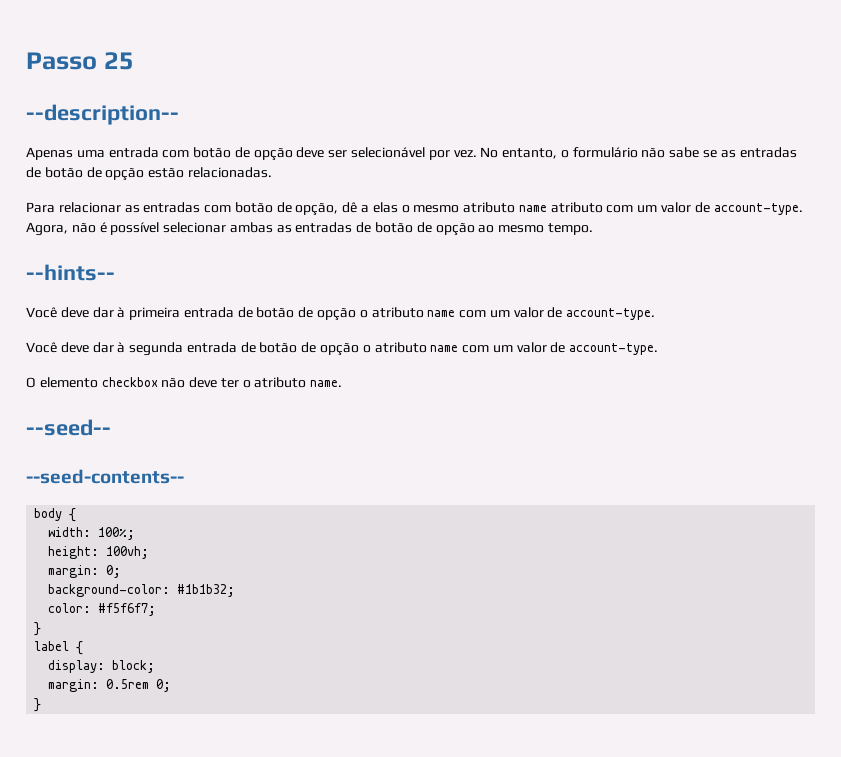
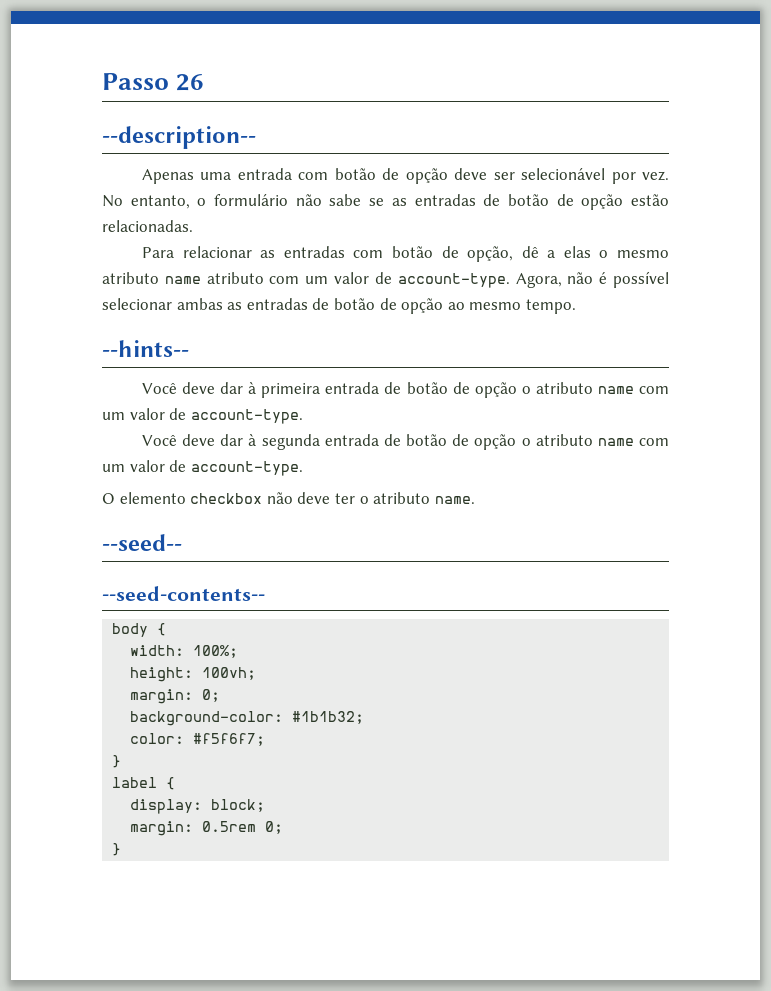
- Passo 25
+ Passo 26

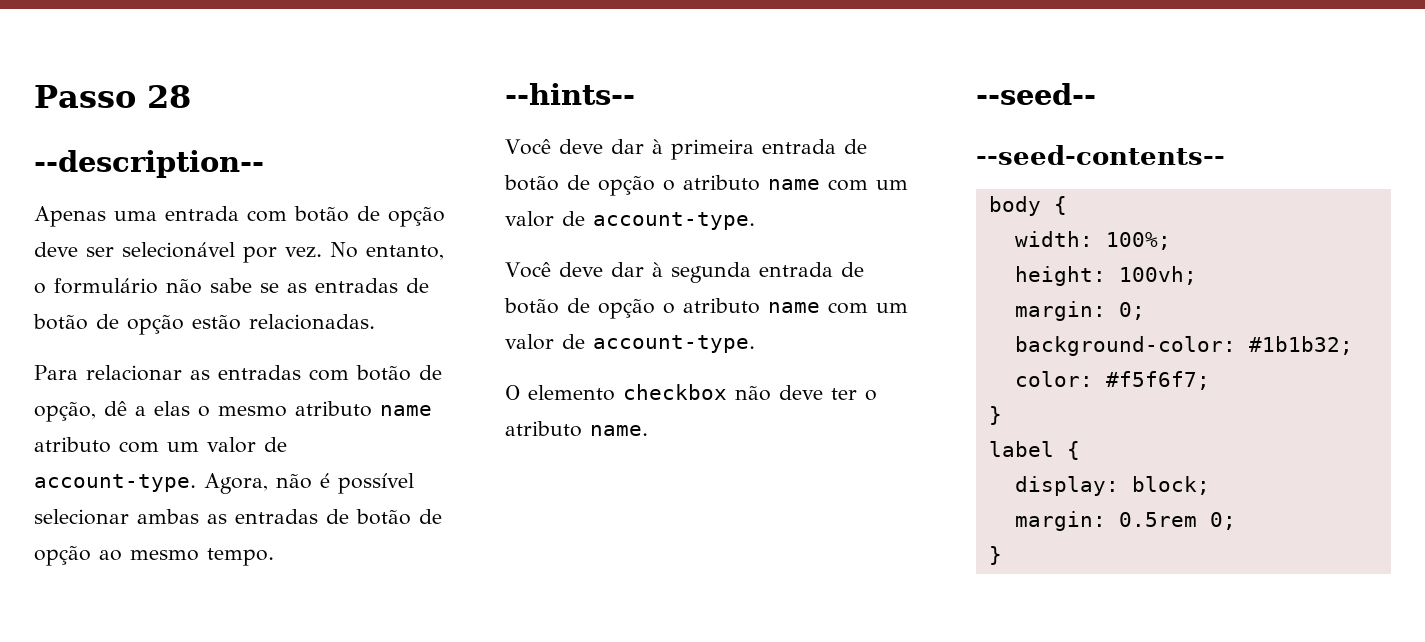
- Passo 26
+ Passo 28

